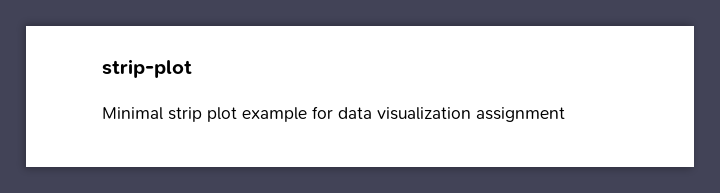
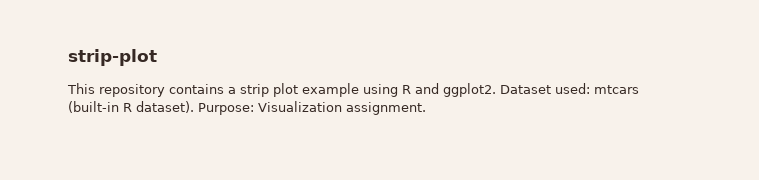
- Minimal strip plot example for data visualization assignment
+ This repository contains a strip plot example using R and ggplot2. Dataset used: mtcars (built-in R dataset). Purpose: Visualization assignment.

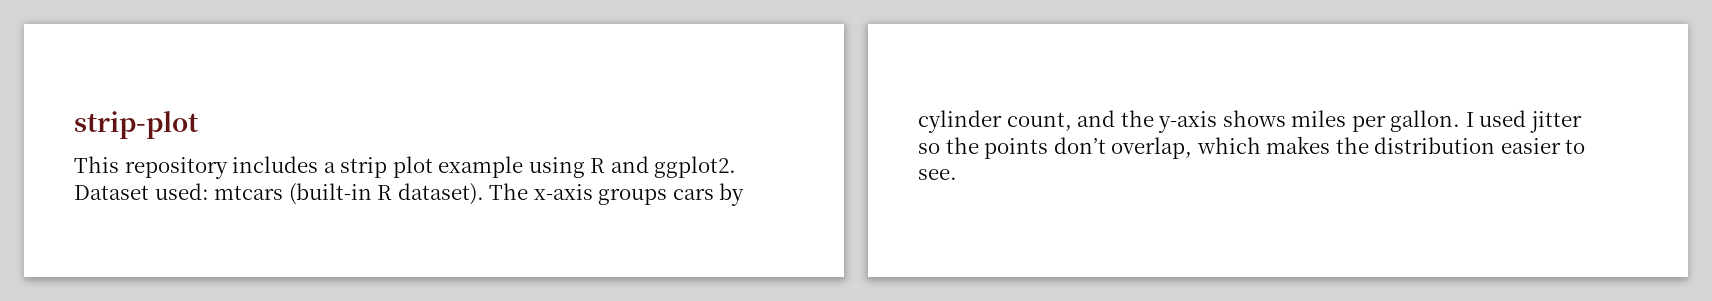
- This repository contains a strip plot example using R and ggplot2.
+ This repository includes a strip plot example using R and ggplot2.
- Purpose: Visualization assignment.
+ The x-axis groups cars by cylinder count, and the y-axis shows miles per gallon. I used jitter so the points don’t overlap, which makes the distribution easier to see.

